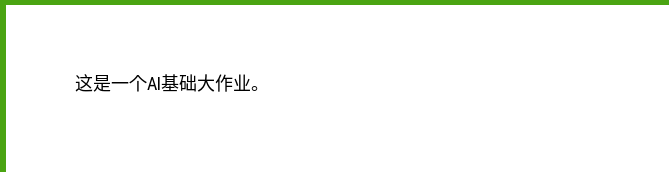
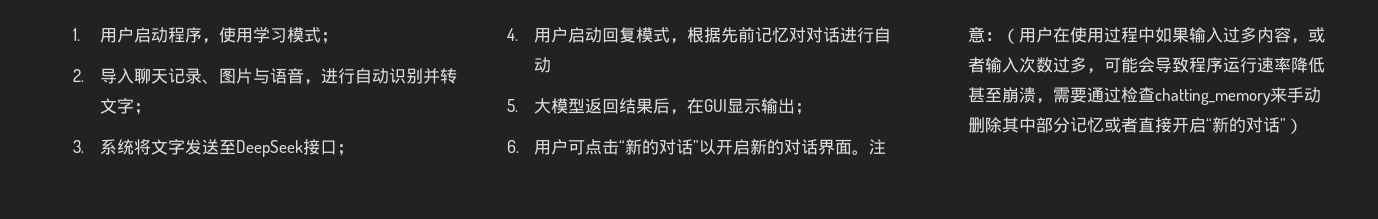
- 这是一个AI基础大作业。
+ 1.用户启动程序，使用学习模式；
+ 2.导入聊天记录、图片与语音，进行自动识别并转文字；
+ 3.系统将文字发送至DeepSeek接口；
+ 4.用户启动回复模式，根据先前记忆对对话进行自动
+ 5.大模型返回结果后，在GUI显示输出；
+ 6.用户可点击“新的对话”以开启新的对话界面。注意：（用户在使用过程中如果输入过多内容，或者输入次数过多，可能会导致程序运行速率降低甚至崩溃，需要通过检查chatting_memory来手动删除其中部分记忆或者直接开启“新的对话”）

